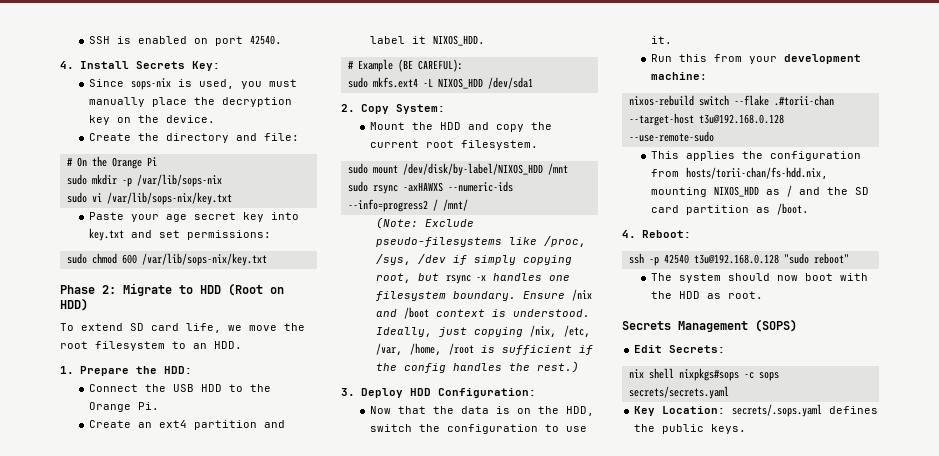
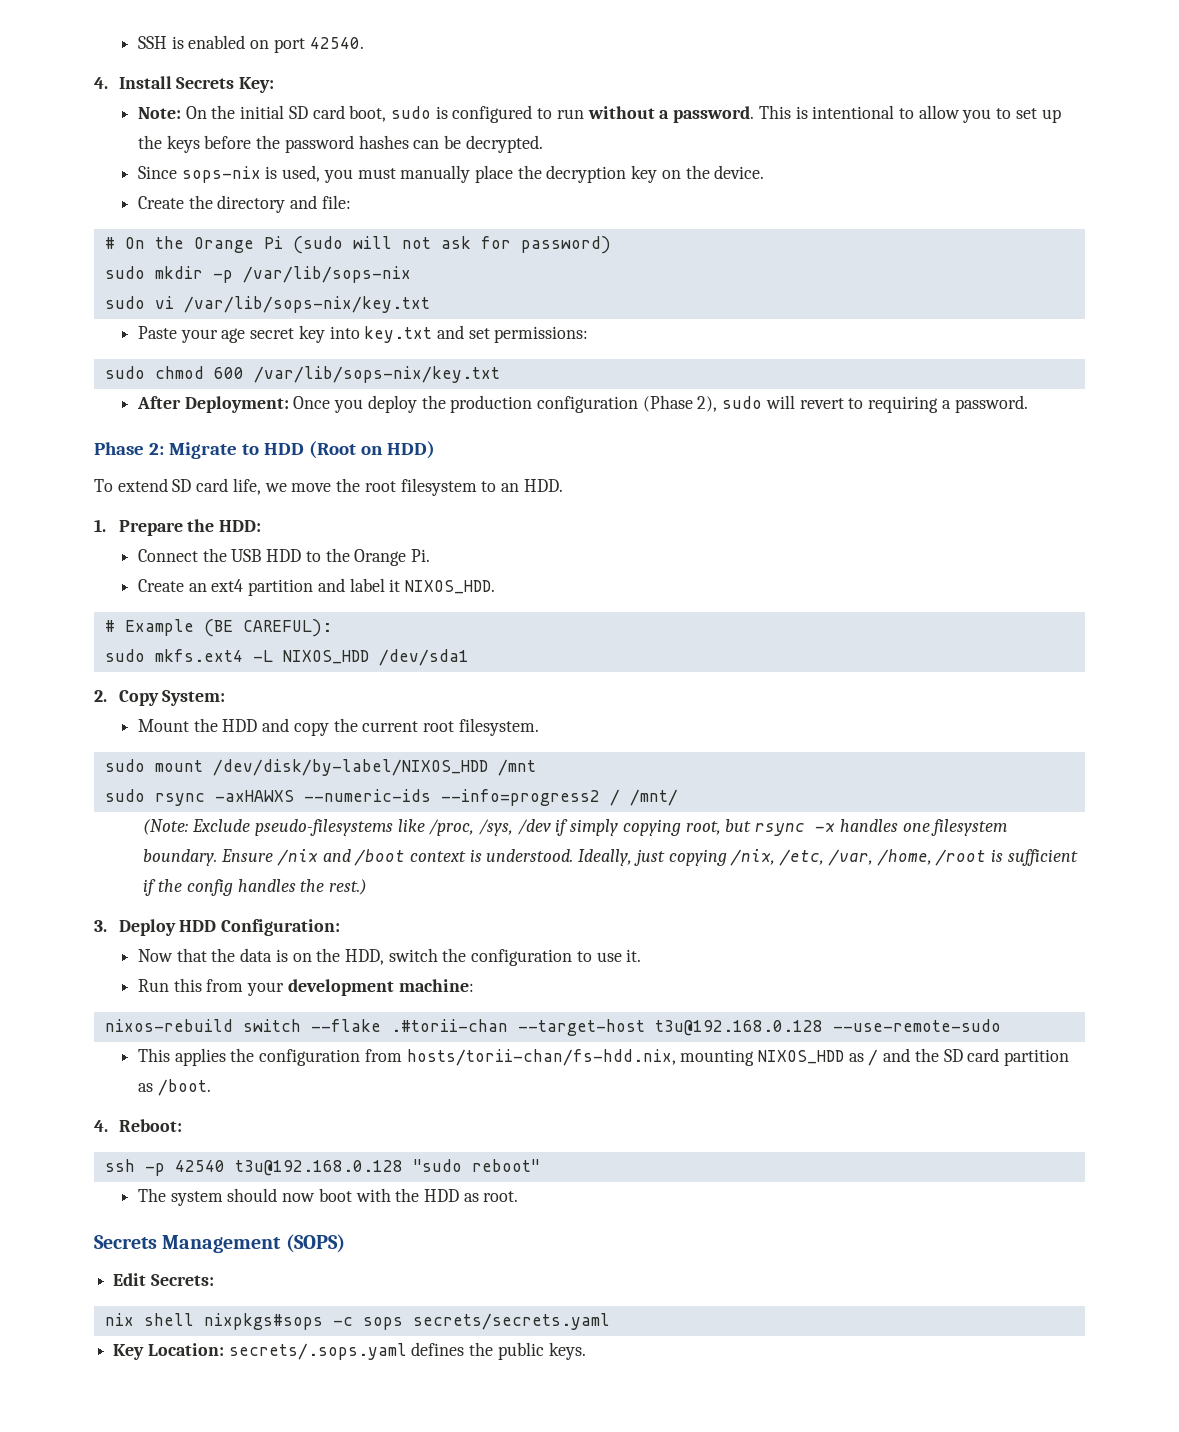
+ Note: On the initial SD card boot, sudo is configured to run without a password. This is intentional to allow you to set up the keys before the password hashes can be decrypted.
- # On the Orange Pi
+ # On the Orange Pi (sudo will not ask for password)
+ After Deployment: Once you deploy the production configuration (Phase 2), sudo will revert to requiring a password.

